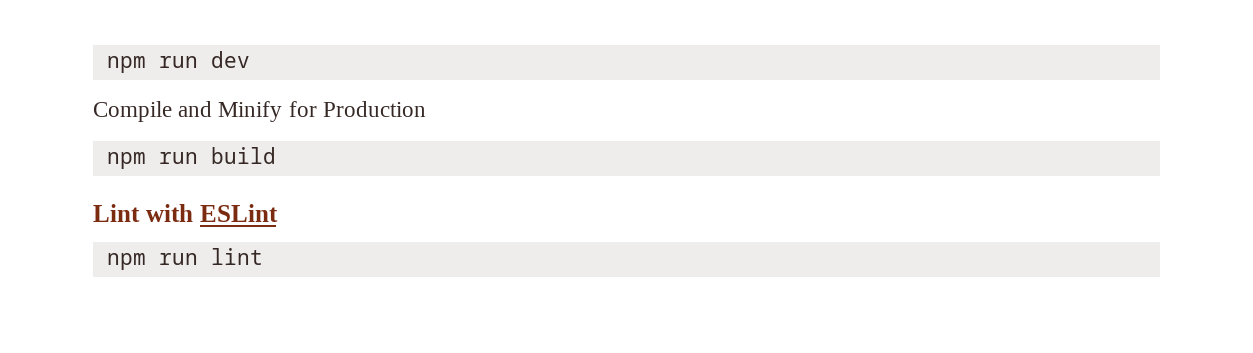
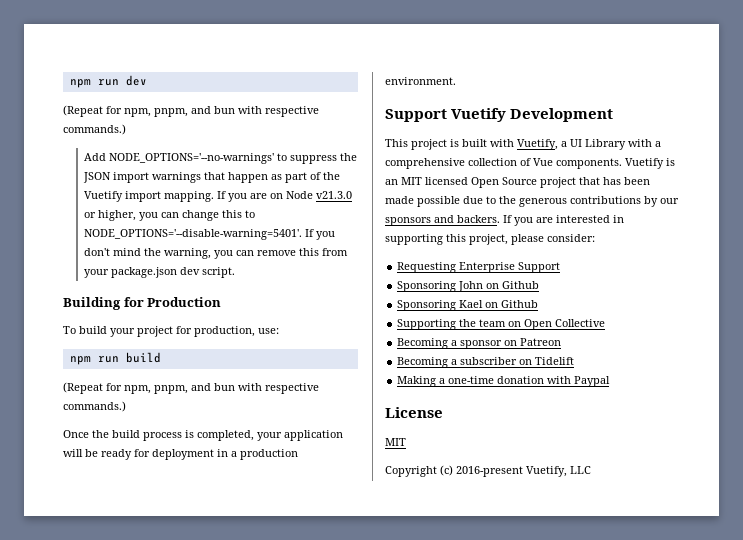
  npm run dev
- Compile and Minify for Production
+ (Repeat for npm, pnpm, and bun with respective commands.)
+ Add NODE_OPTIONS='--no-warnings' to suppress the JSON import warnings that happen as part of the Vuetify import mapping. If you are on Node v21.3.0 or higher, you can change this to NODE_OPTIONS='--disable-warning=5401'. If you don't mind the warning, you can remove this from your package.json dev script.
+ Building for Production
+ To build your project for production, use:
  npm run build
- Lint with ESLint
- npm run lint
+ (Repeat for npm, pnpm, and bun with respective commands.)
+ Once the build process is completed, your application will be ready for deployment in a production environment.
+ Support Vuetify Development
+ This project is built with Vuetify, a UI Library with a comprehensive collection of Vue components. Vuetify is an MIT licensed Open Source project that has been made possible due to the generous contributions by our sponsors and backers. If you are interested in supporting this project, please consider:
+ Requesting Enterprise Support
+ Sponsoring John on Github
+ Sponsoring Kael on Github
+ Supporting the team on Open Collective
+ Becoming a sponsor on Patreon
+ Becoming a subscriber on Tidelift
+ Making a one-time donation with Paypal
+ License
+ MIT
+ Copyright (c) 2016-present Vuetify, LLC

